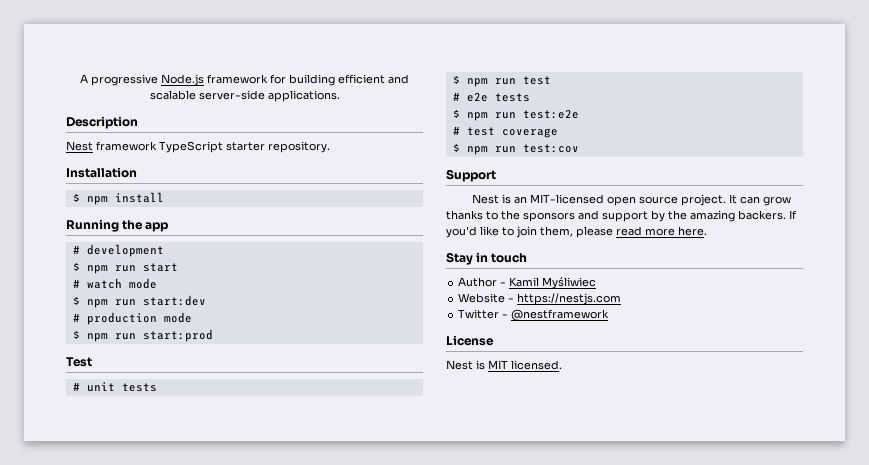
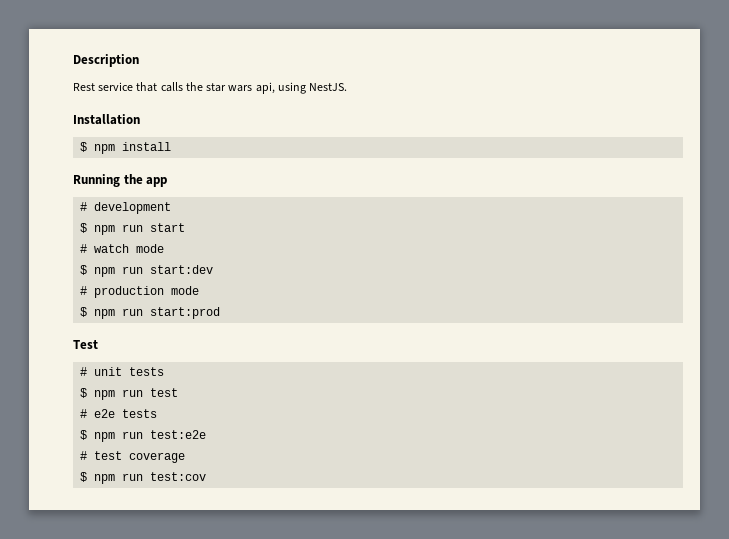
- A progressive Node.js framework for building efficient and scalable server-side applications.
  Description
- Nest framework TypeScript starter repository.
+ Rest service that calls the star wars api, using NestJS.
- Support
- Nest is an MIT-licensed open source project. It can grow thanks to the sponsors and support by the amazing backers. If you'd like to join them, please read more here.
- Stay in touch
- Author - Kamil Myśliwiec
- Website - https://nestjs.com
- Twitter - @nestframework
- License
- Nest is MIT licensed.

